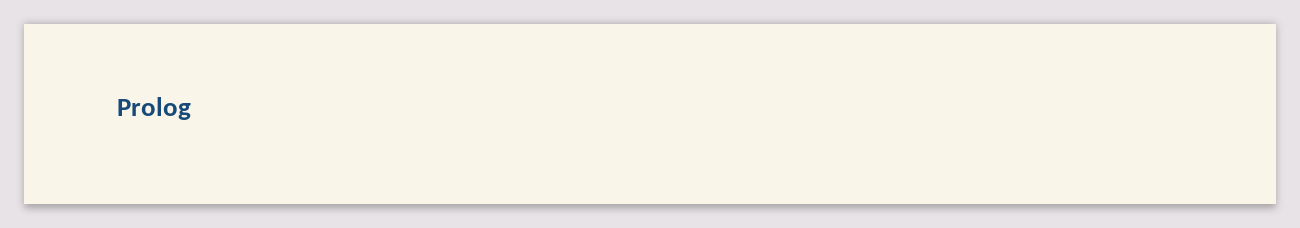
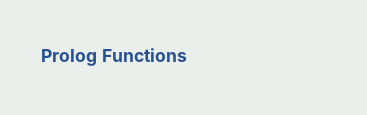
- Prolog
+ Prolog Functions

